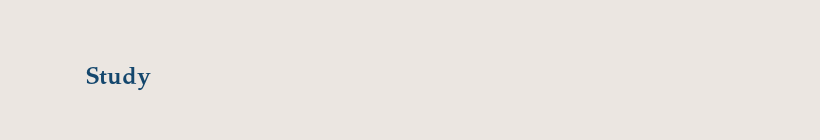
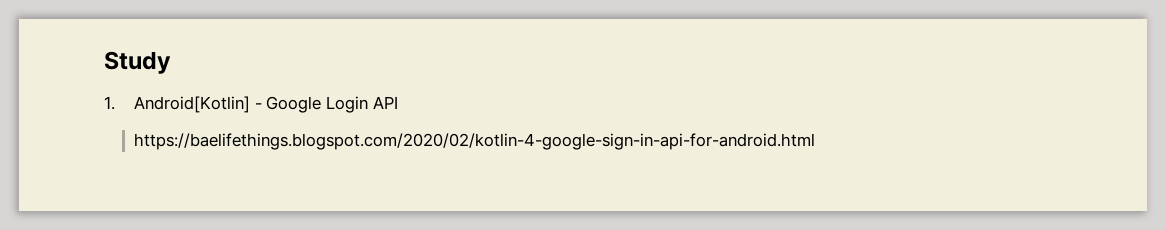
+ 1. Android[Kotlin] - Google Login API
+ https://baelifethings.blogspot.com/2020/02/kotlin-4-google-sign-in-api-for-android.html

